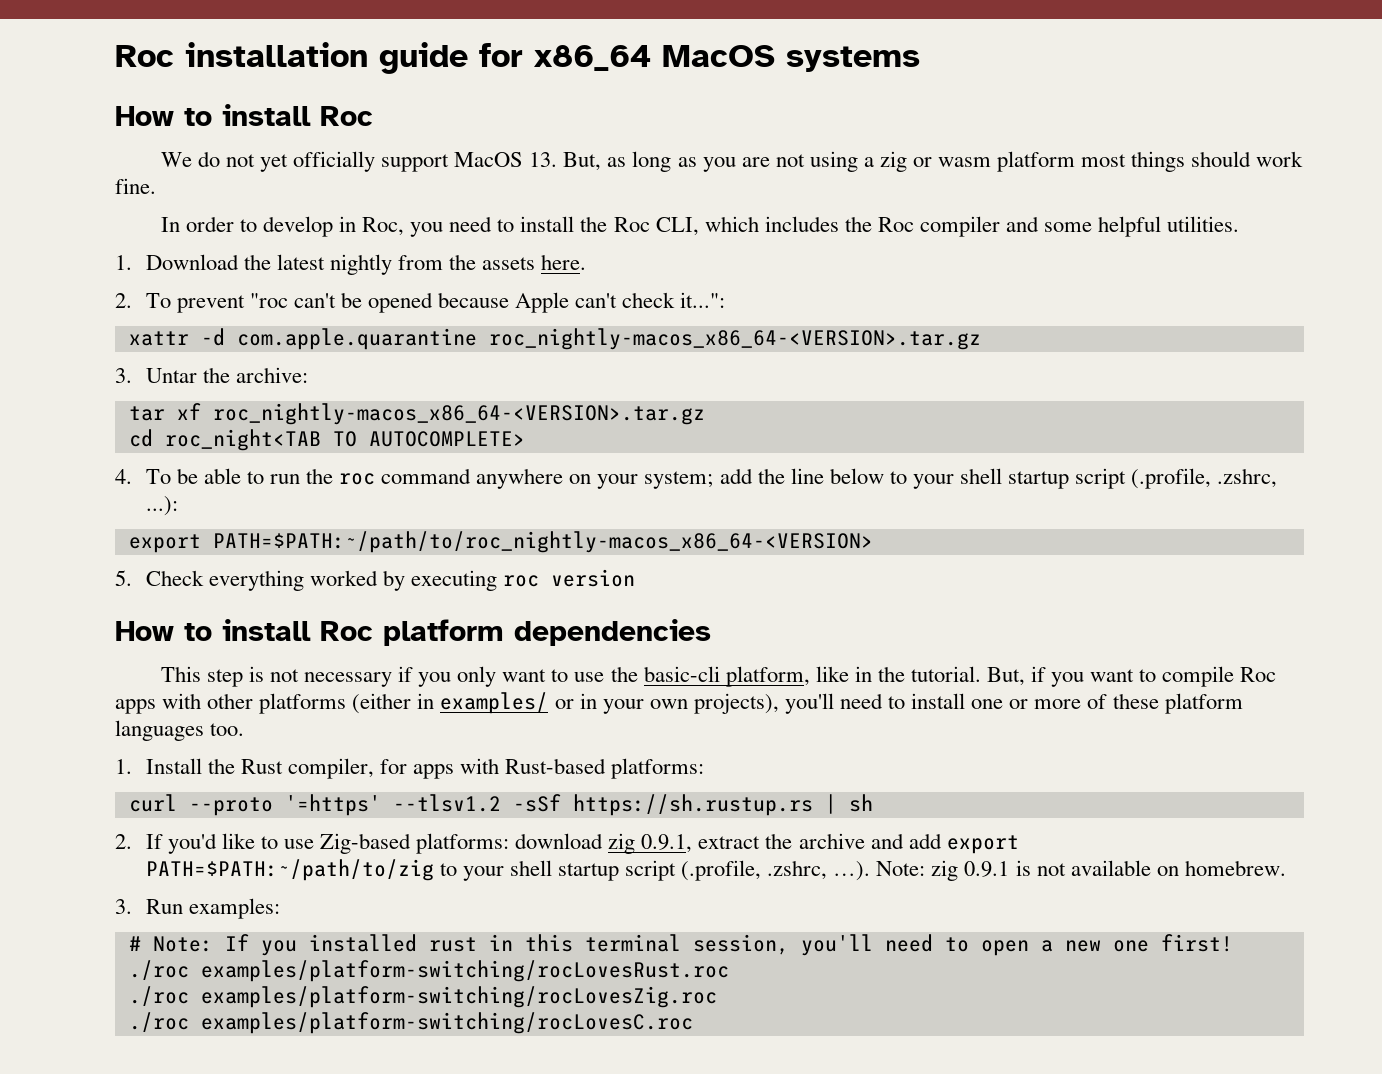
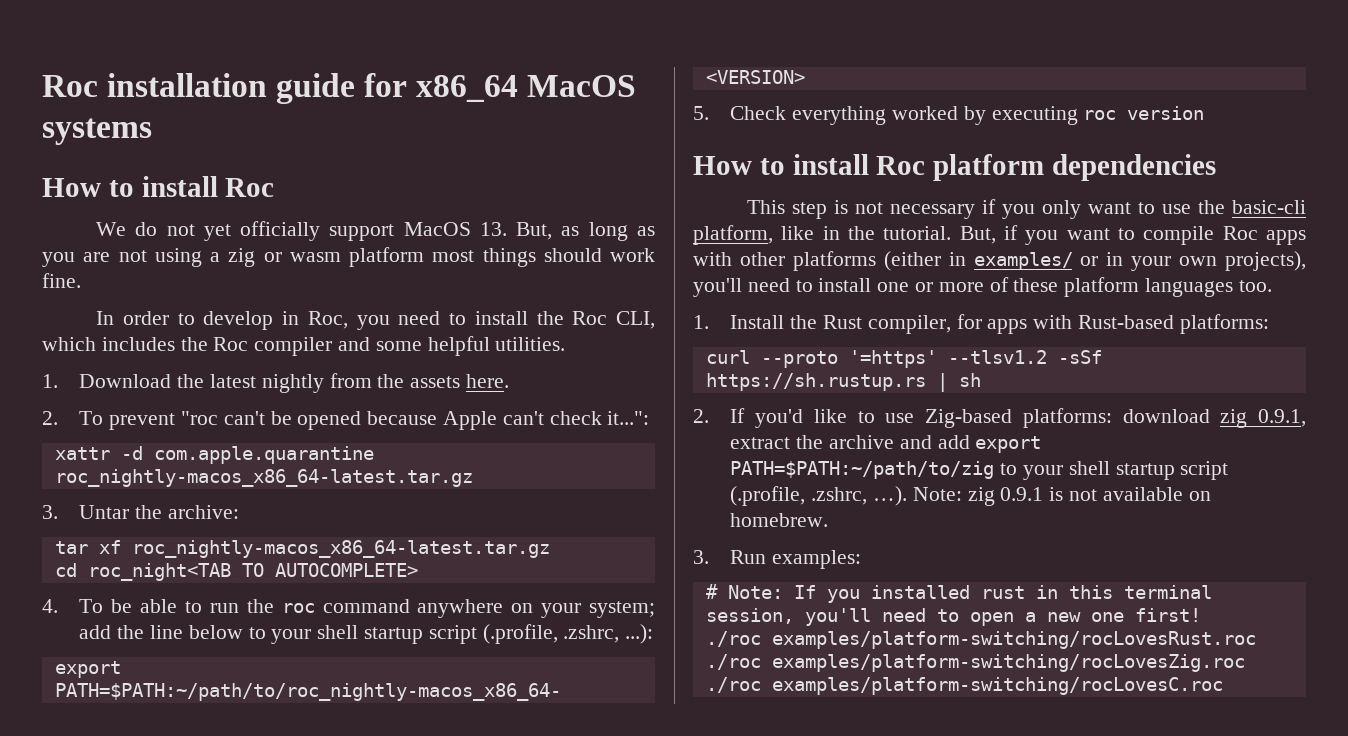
- xattr -d com.apple.quarantine roc_nightly-macos_x86_64-<VERSION>.tar.gz
+ xattr -d com.apple.quarantine roc_nightly-macos_x86_64-latest.tar.gz
- tar xf roc_nightly-macos_x86_64-<VERSION>.tar.gz
+ tar xf roc_nightly-macos_x86_64-latest.tar.gz

